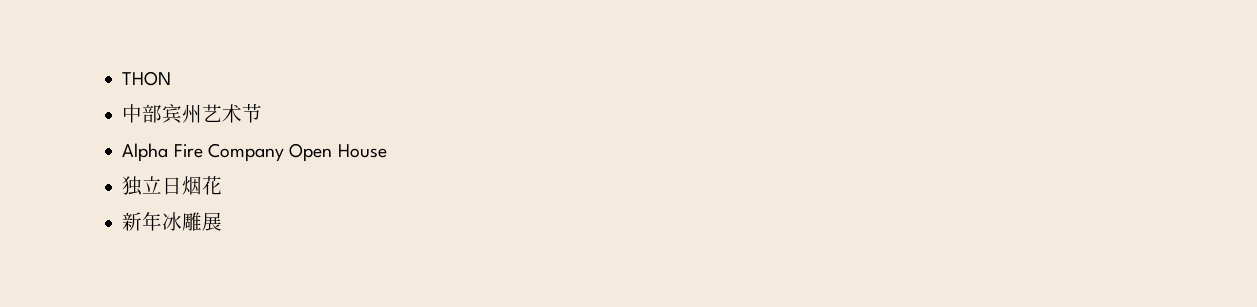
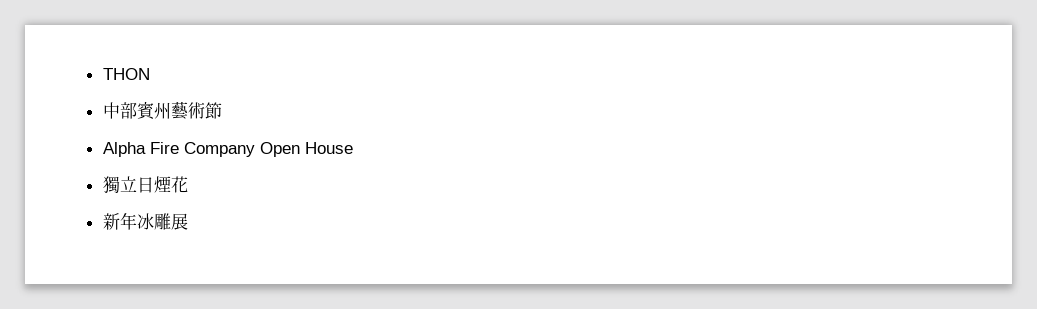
- 中部宾州艺术节
+ 中部賓州藝術節
- 独立日烟花
+ 獨立日煙花

